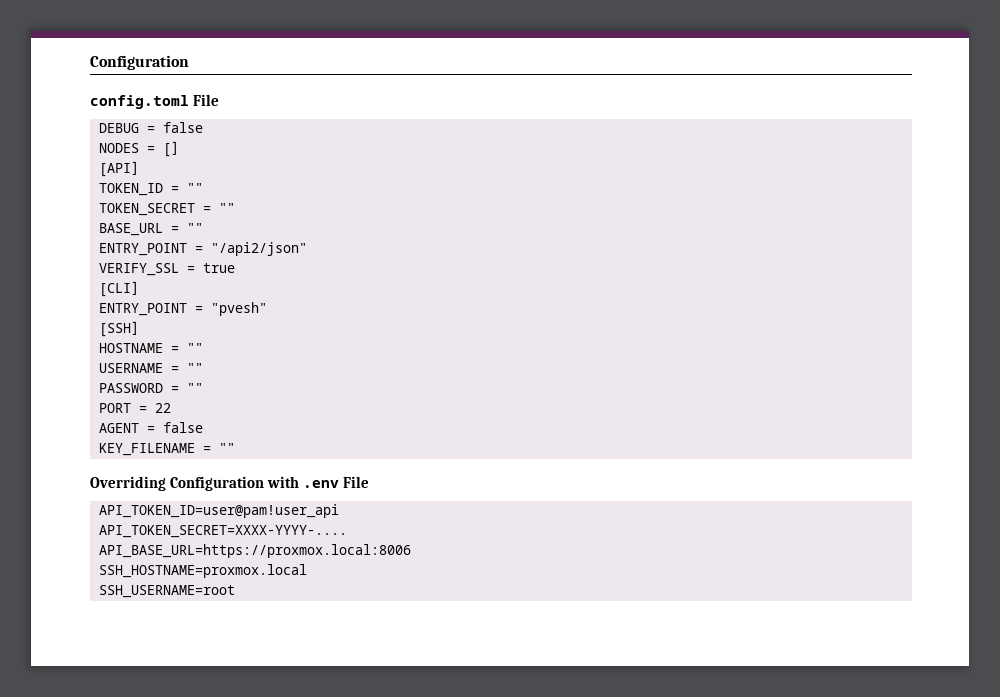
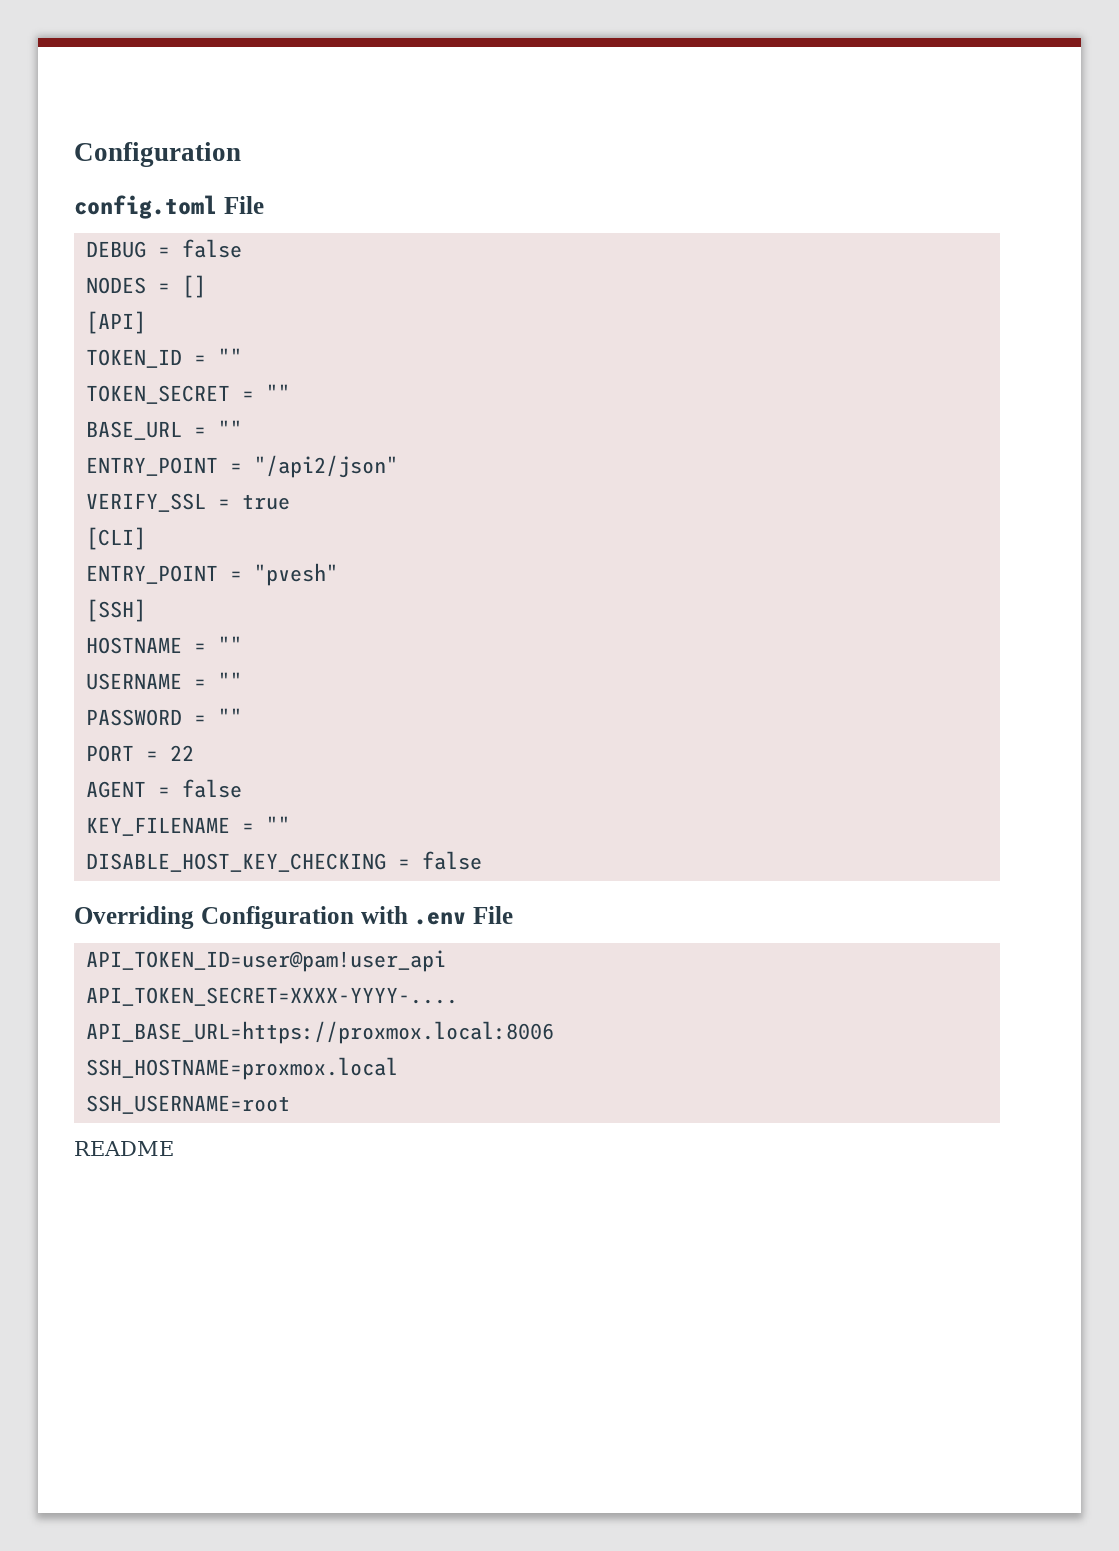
+ DISABLE_HOST_KEY_CHECKING = false
+ README

